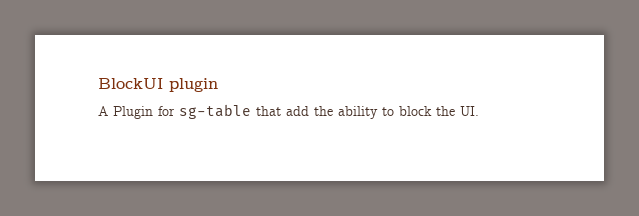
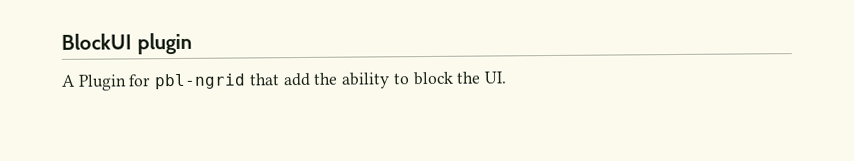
- A Plugin for sg-table that add the ability to block the UI.
+ A Plugin for pbl-ngrid that add the ability to block the UI.

